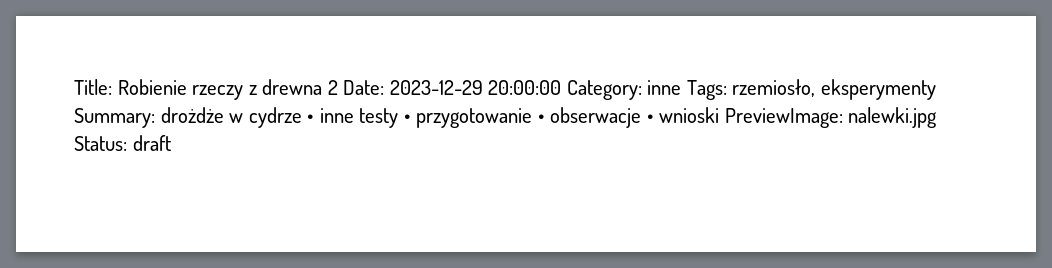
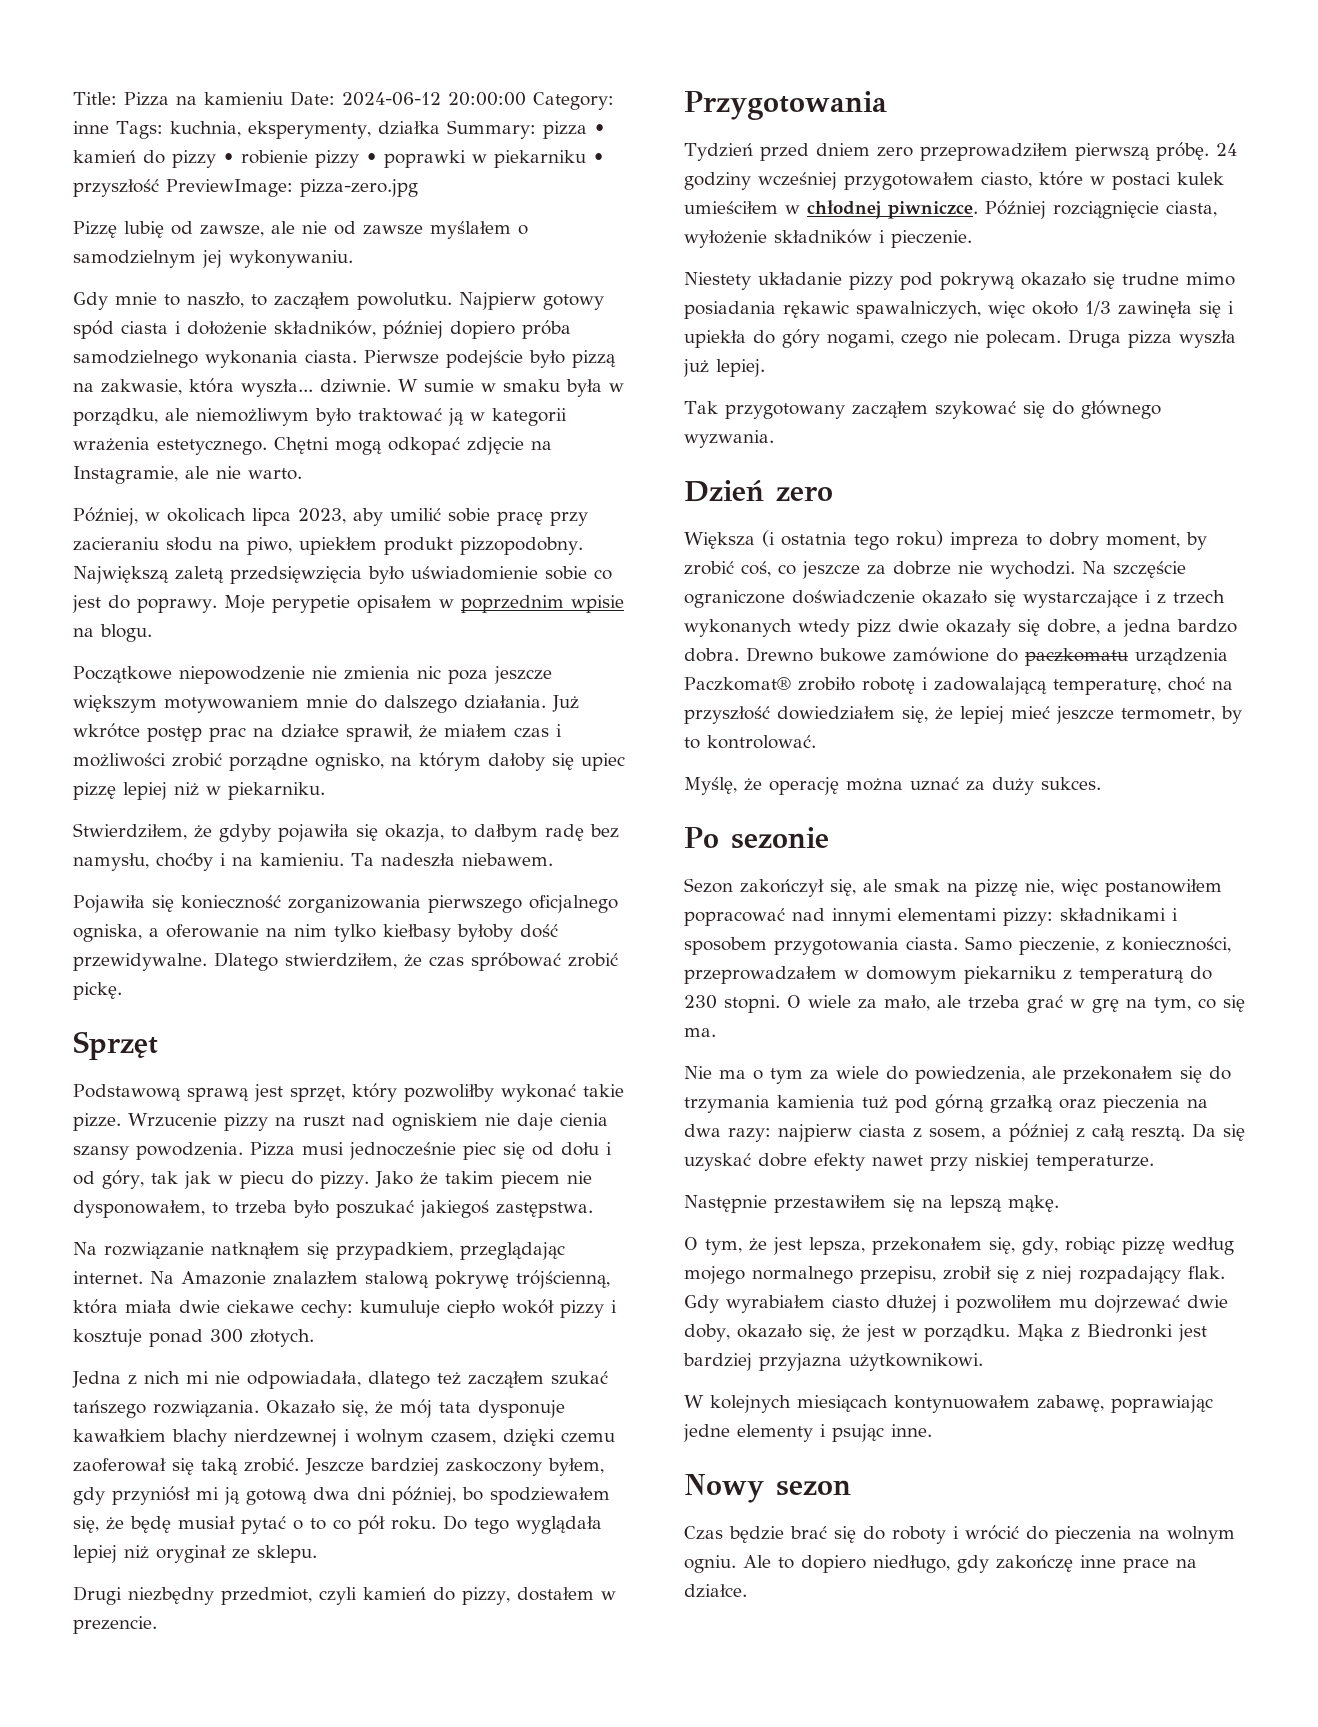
- Title: Robienie rzeczy z drewna 2 Date: 2023-12-29 20:00:00 Category: inne Tags: rzemiosło, eksperymenty Summary: drożdże w cydrze • inne testy • przygotowanie • obserwacje • wnioski PreviewImage: nalewki.jpg Status: draft
+ Title: Pizza na kamieniu Date: 2024-06-12 20:00:00 Category: inne Tags: kuchnia, eksperymenty, działka Summary: pizza • kamień do pizzy • robienie pizzy • poprawki w piekarniku • przyszłość PreviewImage: pizza-zero.jpg
+ Pizzę lubię od zawsze, ale nie od zawsze myślałem o samodzielnym jej wykonywaniu.
+ Gdy mnie to naszło, to zacząłem powolutku. Najpierw gotowy spód ciasta i dołożenie składników, później dopiero próba samodzielnego wykonania ciasta. Pierwsze podejście było pizzą na zakwasie, która wyszła... dziwnie. W sumie w smaku była w porządku, ale niemożliwym było traktować ją w kategorii wrażenia estetycznego. Chętni mogą odkopać zdjęcie na Instagramie, ale nie warto.
+ Później, w okolicach lipca 2023, aby umilić sobie pracę przy zacieraniu słodu na piwo, upiekłem produkt pizzopodobny. Największą zaletą przedsięwzięcia było uświadomienie sobie co jest do poprawy. Moje perypetie opisałem w poprzednim wpisie na blogu.
+ Początkowe niepowodzenie nie zmienia nic poza jeszcze większym motywowaniem mnie do dalszego działania. Już wkrótce postęp prac na działce sprawił, że miałem czas i możliwości zrobić porządne ognisko, na którym dałoby się upiec pizzę lepiej niż w piekarniku.
+ Stwierdziłem, że gdyby pojawiła się okazja, to dałbym radę bez namysłu, choćby i na kamieniu. Ta nadeszła niebawem.
+ Pojawiła się konieczność zorganizowania pierwszego oficjalnego ogniska, a oferowanie na nim tylko kiełbasy byłoby dość przewidywalne. Dlatego stwierdziłem, że czas spróbować zrobić pickę.
+ Sprzęt
+ Podstawową sprawą jest sprzęt, który pozwoliłby wykonać takie pizze. Wrzucenie pizzy na ruszt nad ogniskiem nie daje cienia szansy powodzenia. Pizza musi jednocześnie piec się od dołu i od góry, tak jak w piecu do pizzy. Jako że takim piecem nie dysponowałem, to trzeba było poszukać jakiegoś zastępstwa.
+ Na rozwiązanie natknąłem się przypadkiem, przeglądając internet. Na Amazonie znalazłem stalową pokrywę trójścienną, która miała dwie ciekawe cechy: kumuluje ciepło wokół pizzy i kosztuje ponad 300 złotych.
+ Jedna z nich mi nie odpowiadała, dlatego też zacząłem szukać tańszego rozwiązania. Okazało się, że mój tata dysponuje kawałkiem blachy nierdzewnej i wolnym czasem, dzięki czemu zaoferował się taką zrobić. Jeszcze bardziej zaskoczony byłem, gdy przyniósł mi ją gotową dwa dni później, bo spodziewałem się, że będę musiał pytać o to co pół roku. Do tego wyglądała lepiej niż oryginał ze sklepu.
+ Drugi niezbędny przedmiot, czyli kamień do pizzy, dostałem w prezencie.
+ Przygotowania
+ Tydzień przed dniem zero przeprowadziłem pierwszą próbę. 24 godziny wcześniej przygotowałem ciasto, które w postaci kulek umieściłem w chłodnej piwniczce. Później rozciągnięcie ciasta, wyłożenie składników i pieczenie.
+ Niestety układanie pizzy pod pokrywą okazało się trudne mimo posiadania rękawic spawalniczych, więc około 1/3 zawinęła się i upiekła do góry nogami, czego nie polecam. Druga pizza wyszła już lepiej.
+ Tak przygotowany zacząłem szykować się do głównego wyzwania.
+ Dzień zero
+ Większa (i ostatnia tego roku) impreza to dobry moment, by zrobić coś, co jeszcze za dobrze nie wychodzi. Na szczęście ograniczone doświadczenie okazało się wystarczające i z trzech wykonanych wtedy pizz dwie okazały się dobre, a jedna bardzo dobra. Drewno bukowe zamówione do paczkomatu urządzenia Paczkomat® zrobiło robotę i zadowalającą temperaturę, choć na przyszłość dowiedziałem się, że lepiej mieć jeszcze termometr, by to kontrolować.
+ Myślę, że operację można uznać za duży sukces.
+ Po sezonie
+ Sezon zakończył się, ale smak na pizzę nie, więc postanowiłem popracować nad innymi elementami pizzy: składnikami i sposobem przygotowania ciasta. Samo pieczenie, z konieczności, przeprowadzałem w domowym piekarniku z temperaturą do 230 stopni. O wiele za mało, ale trzeba grać w grę na tym, co się ma.
+ Nie ma o tym za wiele do powiedzenia, ale przekonałem się do trzymania kamienia tuż pod górną grzałką oraz pieczenia na dwa razy: najpierw ciasta z sosem, a później z całą resztą. Da się uzyskać dobre efekty nawet przy niskiej temperaturze.
+ Następnie przestawiłem się na lepszą mąkę.
+ O tym, że jest lepsza, przekonałem się, gdy, robiąc pizzę według mojego normalnego przepisu, zrobił się z niej rozpadający flak. Gdy wyrabiałem ciasto dłużej i pozwoliłem mu dojrzewać dwie doby, okazało się, że jest w porządku. Mąka z Biedronki jest bardziej przyjazna użytkownikowi.
+ W kolejnych miesiącach kontynuowałem zabawę, poprawiając jedne elementy i psując inne.
+ Nowy sezon
+ Czas będzie brać się do roboty i wrócić do pieczenia na wolnym ogniu. Ale to dopiero niedługo, gdy zakończę inne prace na działce.

